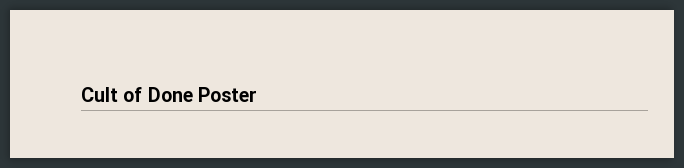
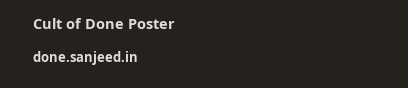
+ done.sanjeed.in

